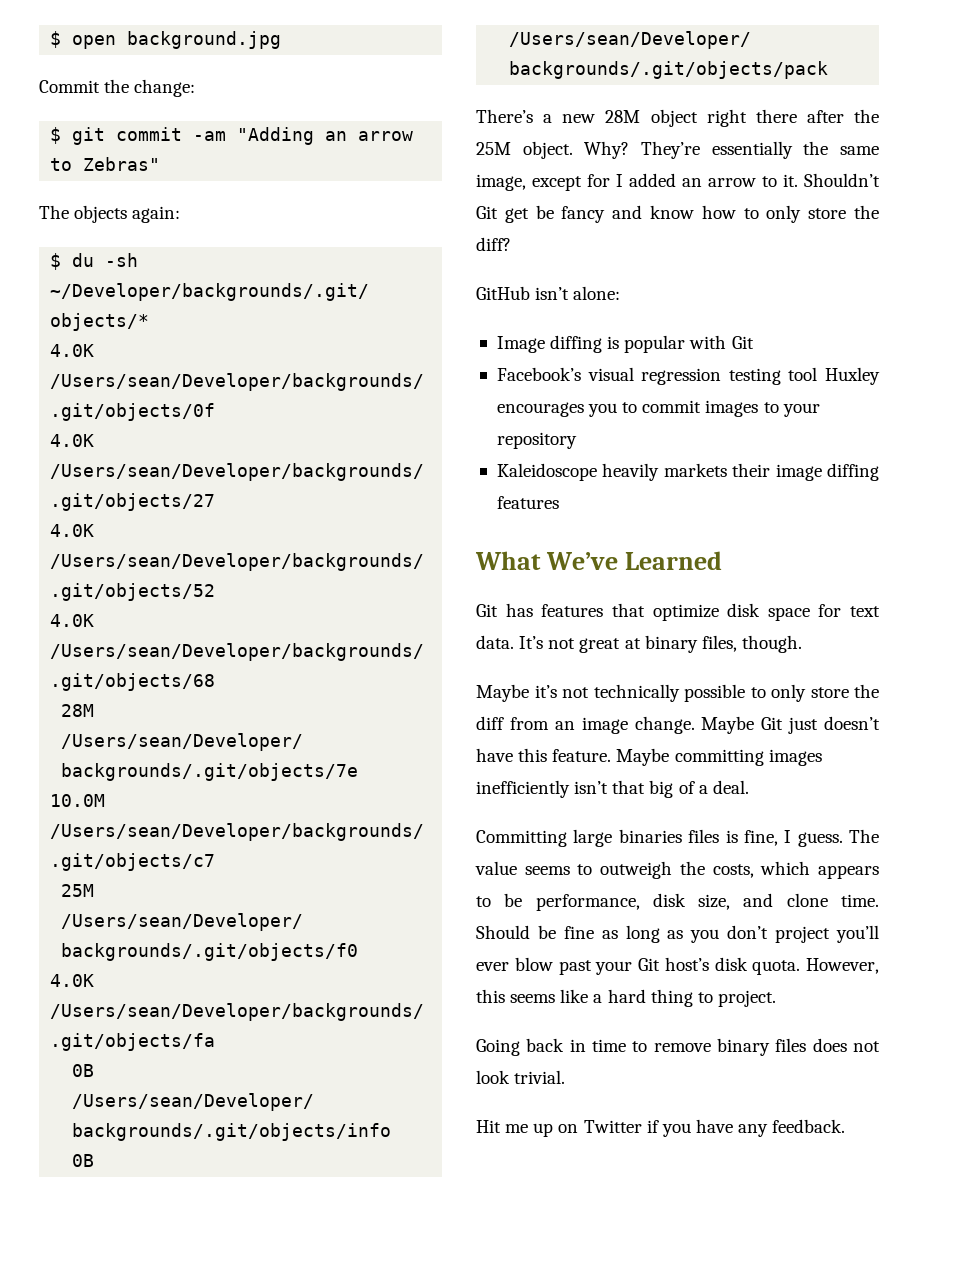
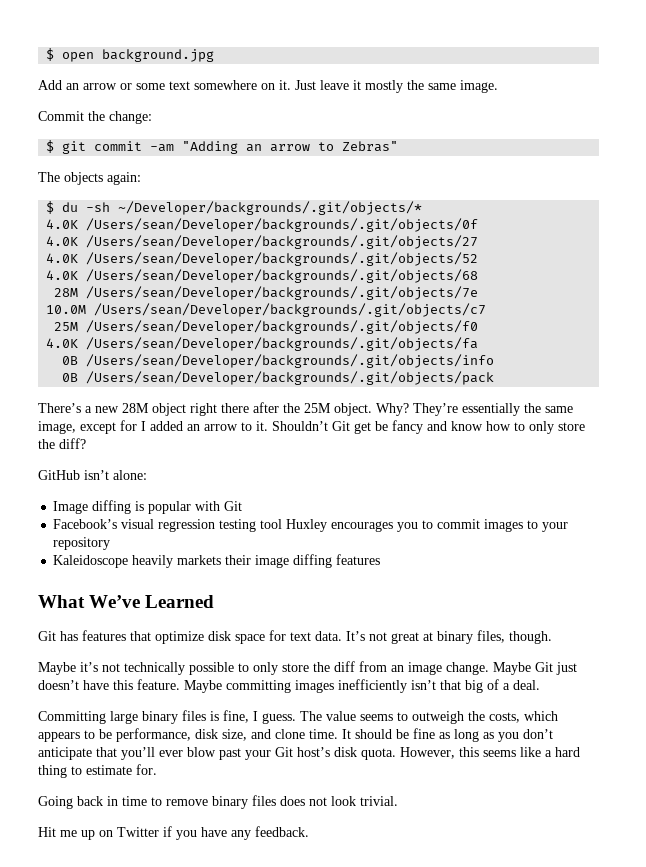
+ Add an arrow or some text somewhere on it. Just leave it mostly the same image.
- Committing large binaries files is fine, I guess.
+ Committing large binary files is fine, I guess.
- Should be fine as long as you don’t project you’ll ever blow past your Git host’s disk quota.
+ It should be fine as long as you don’t anticipate that you’ll ever blow past your Git host’s disk quota.
- However, this seems like a hard thing to project.
+ However, this seems like a hard thing to estimate for.

